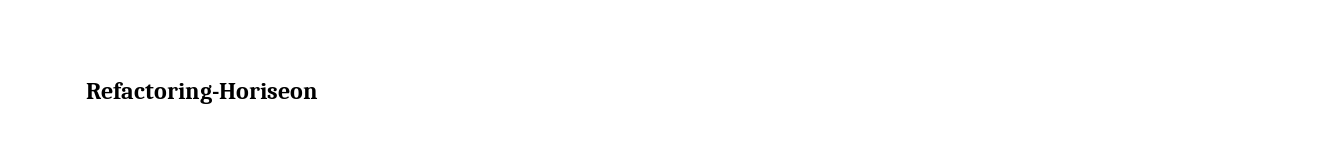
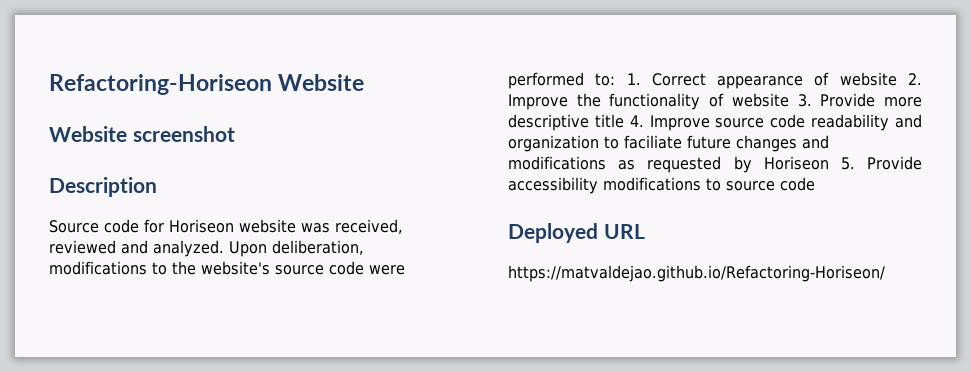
- Refactoring-Horiseon
+ Refactoring-Horiseon Website
+ Website screenshot
+ Description
+ Source code for Horiseon website was received, reviewed and analyzed. Upon deliberation, modifications to the website's source code were performed to: 1. Correct appearance of website 2. Improve the functionality of website 3. Provide more descriptive title 4. Improve source code readability and organization to faciliate future changes and modifications as requested by Horiseon 5. Provide accessibility modifications to source code
+ Deployed URL
+ https://matvaldejao.github.io/Refactoring-Horiseon/

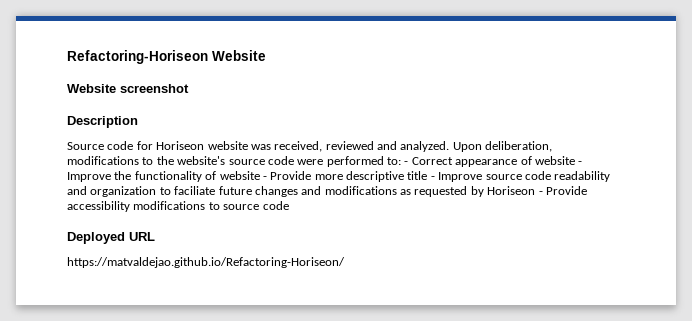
- Upon deliberation, modifications to the website's source code were performed to: 1. Correct appearance of website 2. Improve the functionality of website 3. Provide more descriptive title 4. Improve source code readability and organization to faciliate future changes and modifications as requested by Horiseon 5. Provide accessibility modifications to source code
+ Upon deliberation, modifications to the website's source code were performed to: - Correct appearance of website - Improve the functionality of website - Provide more descriptive title - Improve source code readability and organization to faciliate future changes and modifications as requested by Horiseon - Provide accessibility modifications to source code

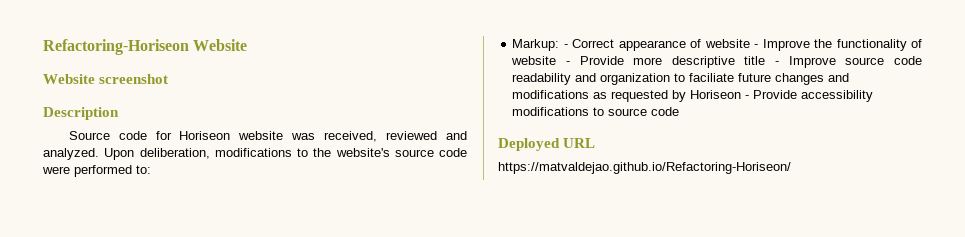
- Upon deliberation, modifications to the website's source code were performed to: - Correct appearance of website - Improve the functionality of website - Provide more descriptive title - Improve source code readability and organization to faciliate future changes and modifications as requested by Horiseon - Provide accessibility modifications to source code
+ Upon deliberation, modifications to the website's source code were performed to:
+ Markup: - Correct appearance of website - Improve the functionality of website - Provide more descriptive title - Improve source code readability and organization to faciliate future changes and modifications as requested by Horiseon - Provide accessibility modifications to source code

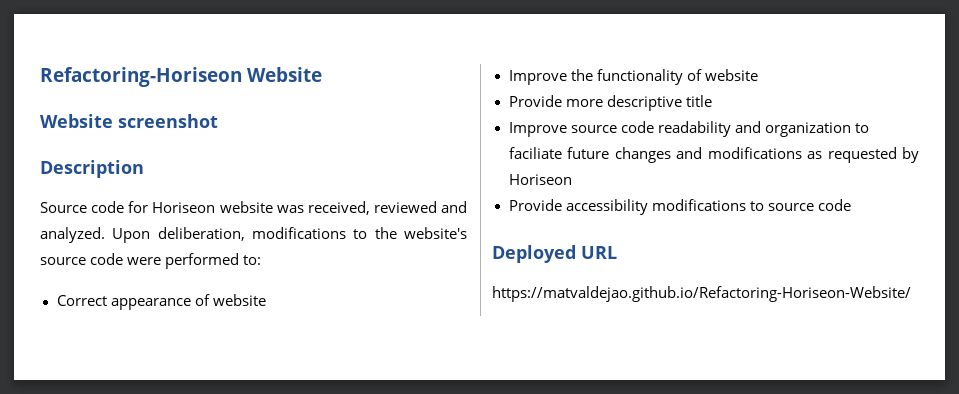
- Markup: - Correct appearance of website - Improve the functionality of website - Provide more descriptive title - Improve source code readability and organization to faciliate future changes and modifications as requested by Horiseon - Provide accessibility modifications to source code
+ Correct appearance of website
+ Improve the functionality of website
+ Provide more descriptive title
+ Improve source code readability and organization to faciliate future changes and modifications as requested by Horiseon
+ Provide accessibility modifications to source code
- https://matvaldejao.github.io/Refactoring-Horiseon/
+ https://matvaldejao.github.io/Refactoring-Horiseon-Website/

